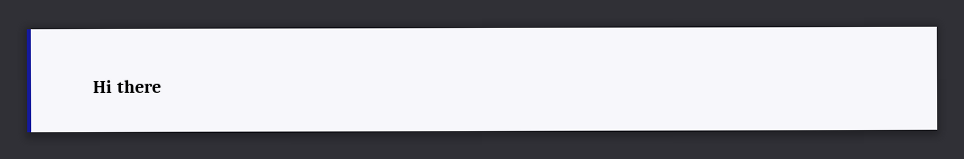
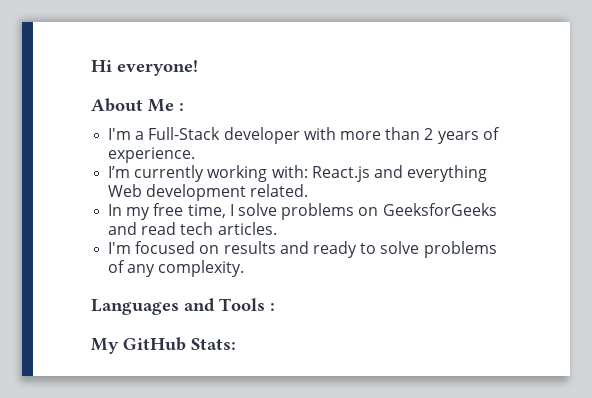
- Hi there
+ Hi everyone!
+ About Me :
+ I'm a Full-Stack developer with more than 2 years of experience.
+ I’m currently working with: React.js and everything Web development related.
+ In my free time, I solve problems on GeeksforGeeks and read tech articles.
+ I'm focused on results and ready to solve problems of any complexity.
+ Languages and Tools :
+ My GitHub Stats:

